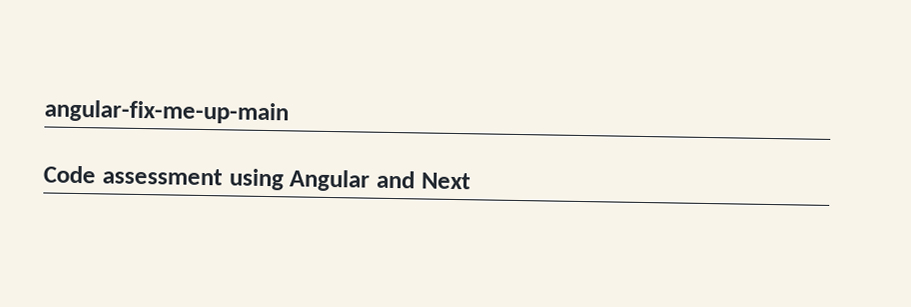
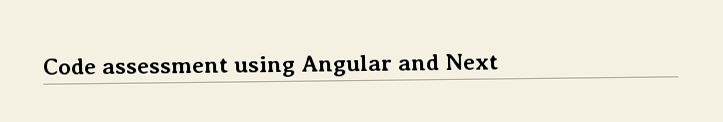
- angular-fix-me-up-main

